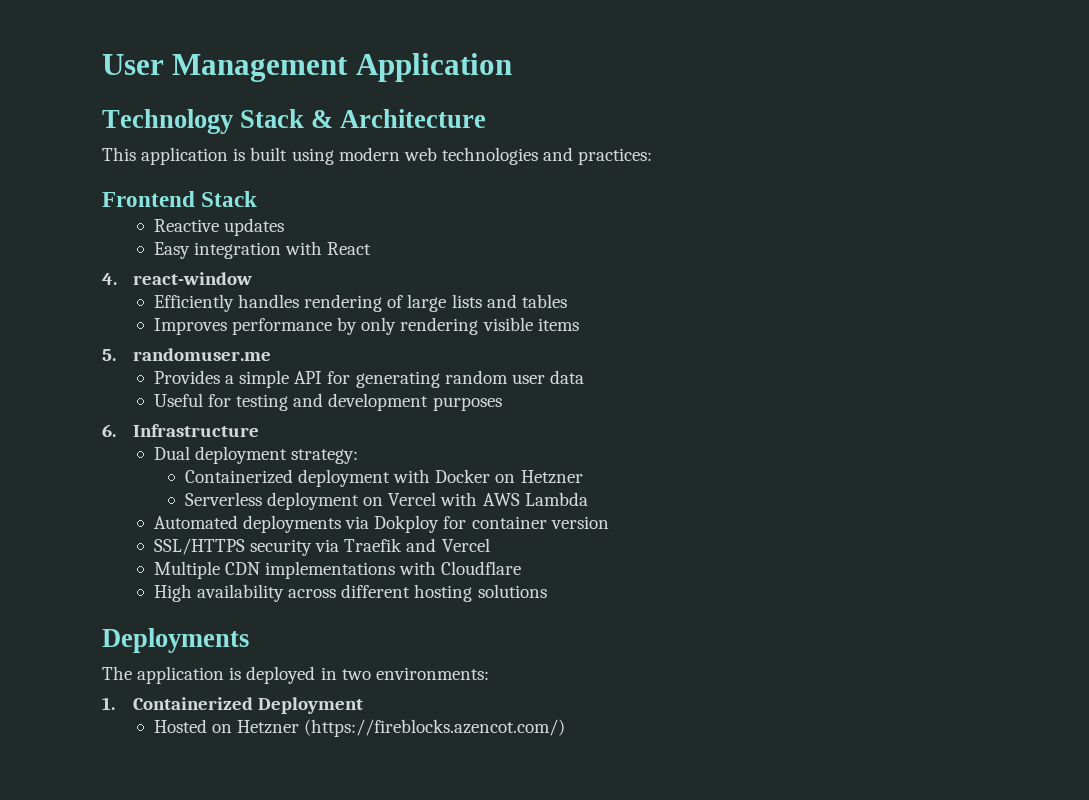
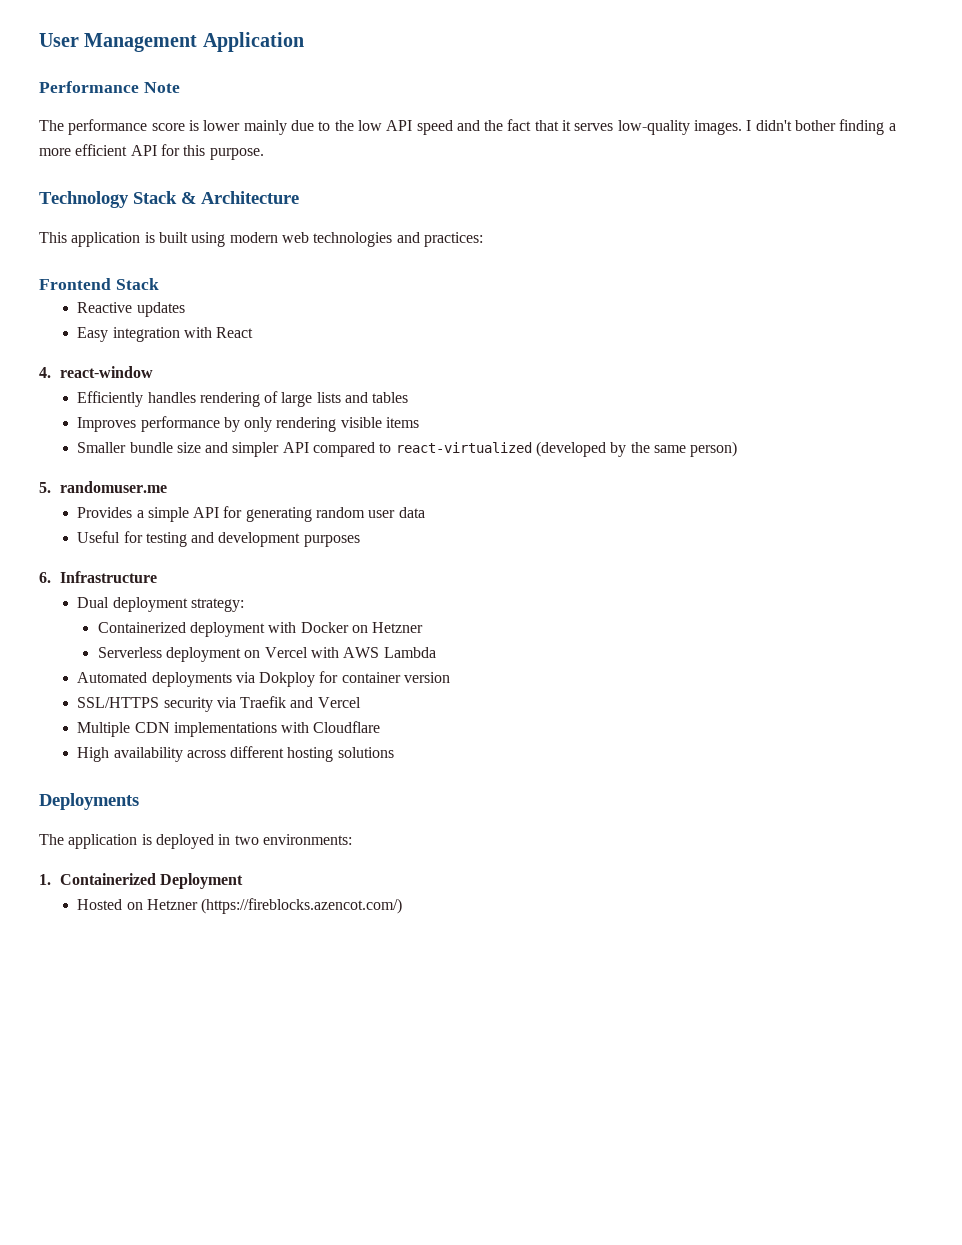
+ Performance Note
+ The performance score is lower mainly due to the low API speed and the fact that it serves low-quality images. I didn't bother finding a more efficient API for this purpose.
+ Smaller bundle size and simpler API compared to react-virtualized (developed by the same person)

